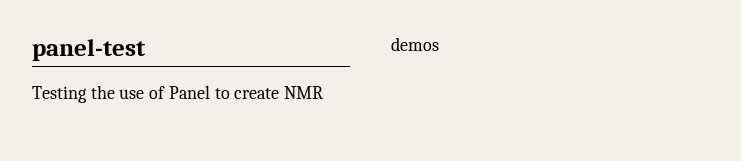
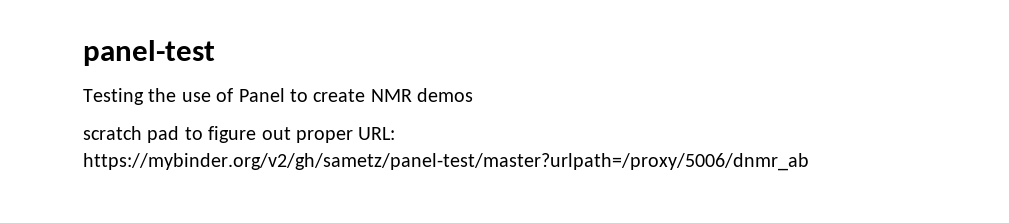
+ scratch pad to figure out proper URL: https://mybinder.org/v2/gh/sametz/panel-test/master?urlpath=/proxy/5006/dnmr_ab

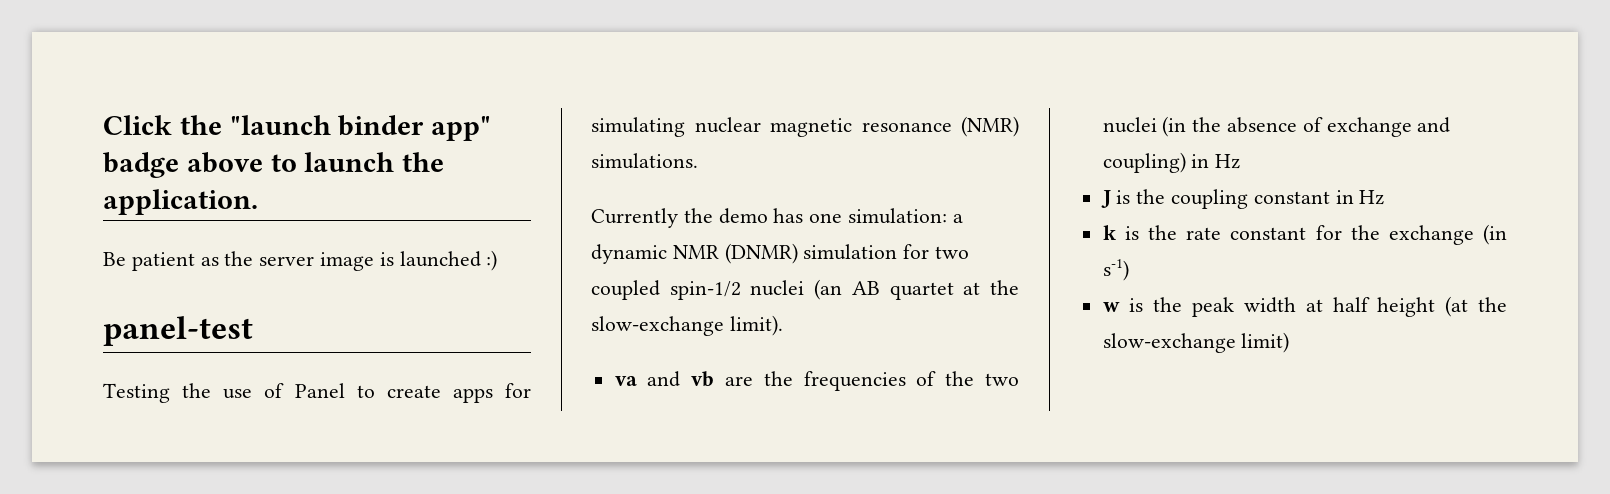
+ Click the "launch binder app" badge above to launch the application.
+ Be patient as the server image is launched :)
- Testing the use of Panel to create NMR demos
- scratch pad to figure out proper URL: https://mybinder.org/v2/gh/sametz/panel-test/master?urlpath=/proxy/5006/dnmr_ab
+ Testing the use of Panel to create apps for simulating nuclear magnetic resonance (NMR) simulations.
+ Currently the demo has one simulation: a dynamic NMR (DNMR) simulation for two coupled spin-1/2 nuclei (an AB quartet at the slow-exchange limit).
+ va and vb are the frequencies of the two nuclei (in the absence of exchange and coupling) in Hz
+ J is the coupling constant in Hz
+ k is the rate constant for the exchange (in s-1)
+ w is the peak width at half height (at the slow-exchange limit)

